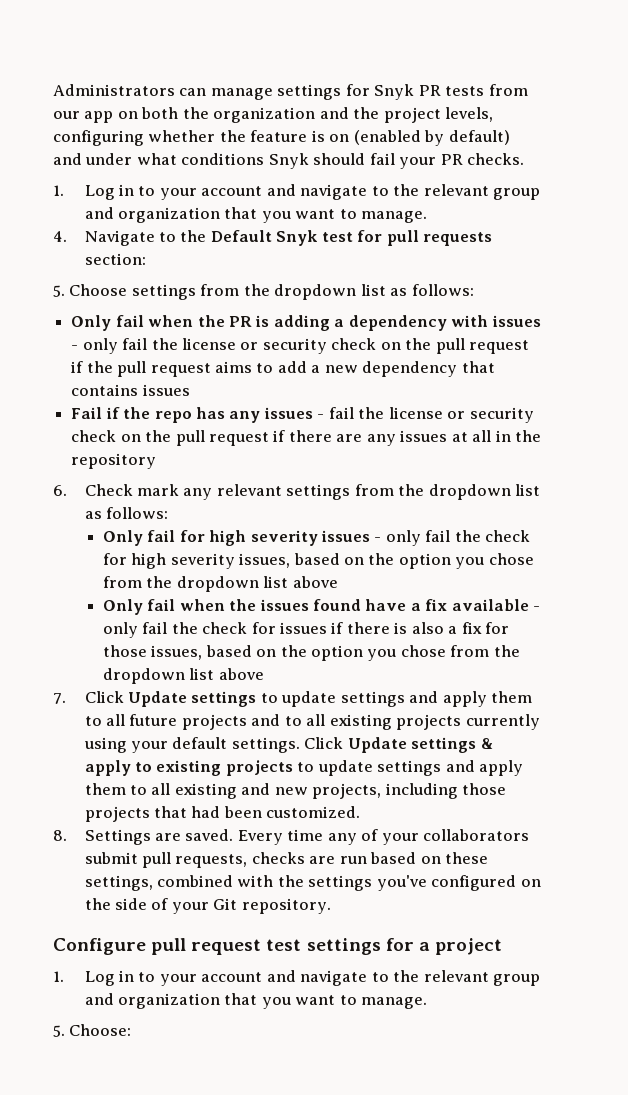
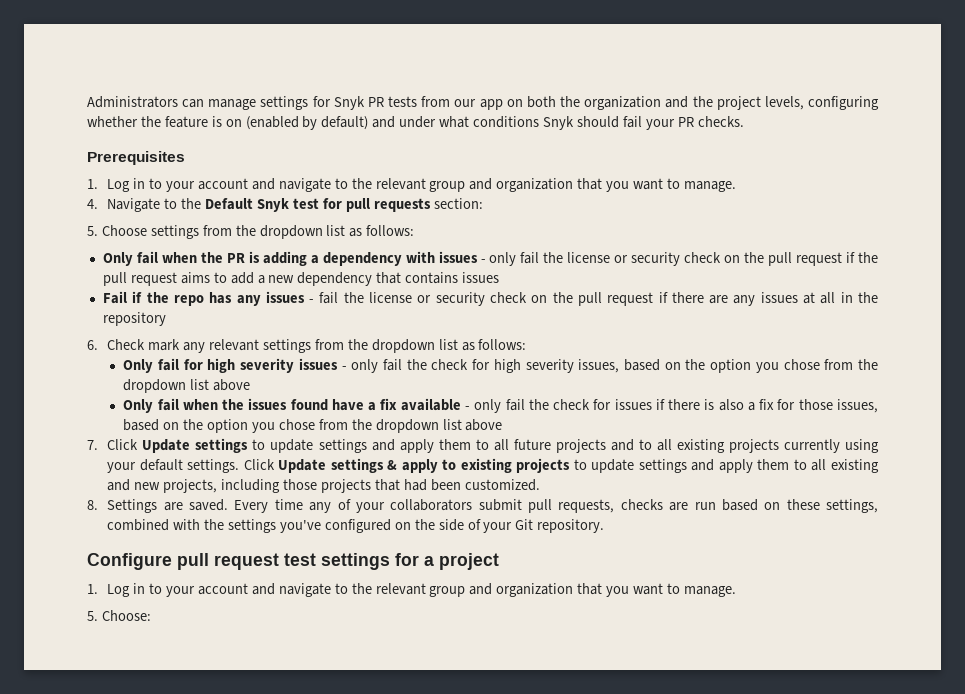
+ Prerequisites

